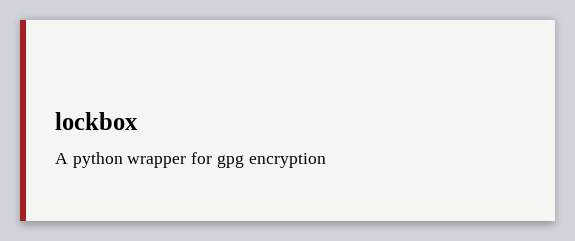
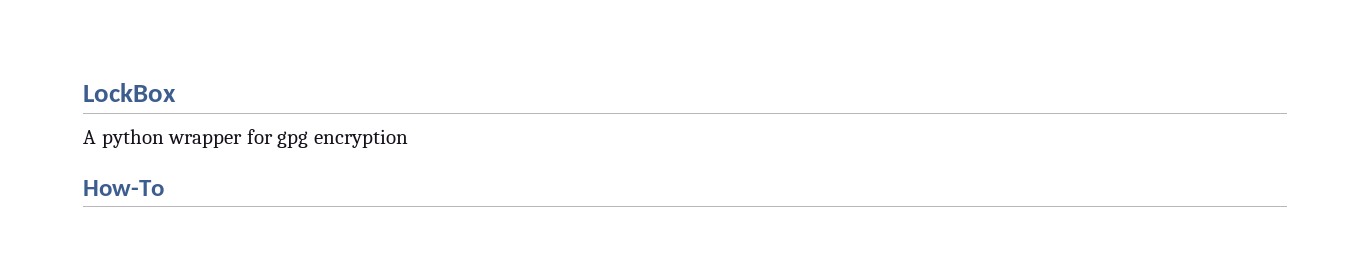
- lockbox
+ LockBox
+ How-To

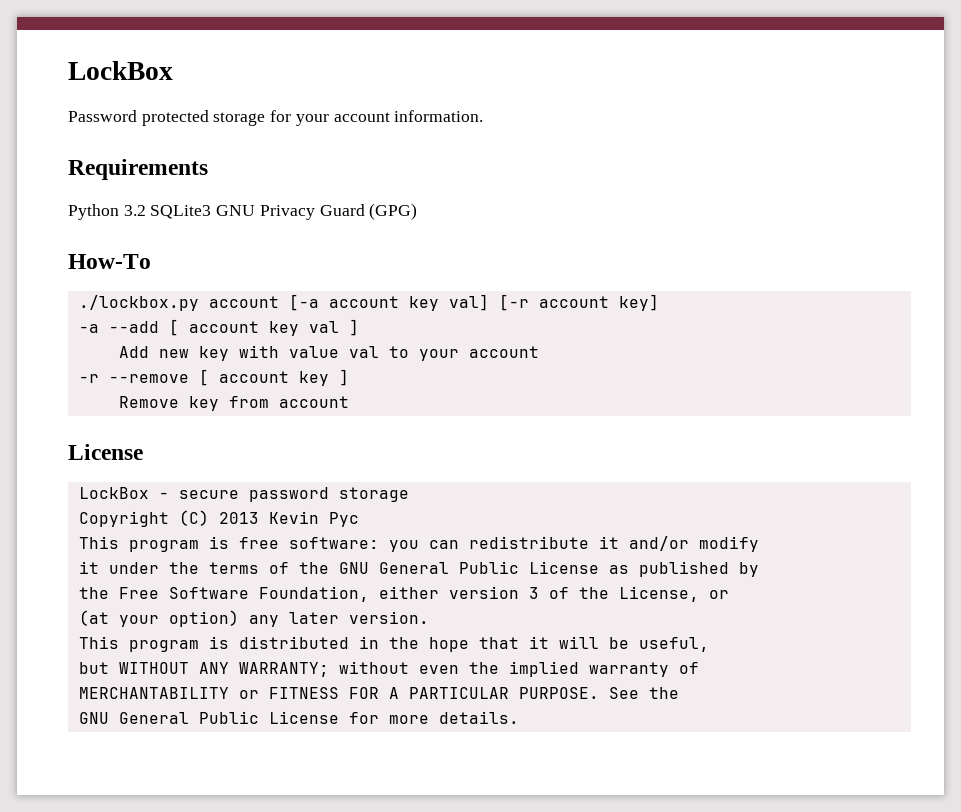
- A python wrapper for gpg encryption
+ Password protected storage for your account information.
+ Requirements
+ Python 3.2 SQLite3 GNU Privacy Guard (GPG)
  How-To
+ ./lockbox.py account [-a account key val] [-r account key]
+ -a --add [ account key val ]
+ Add new key with value val to your account
+ -r --remove [ account key ]
+ Remove key from account
+ License
+ LockBox - secure password storage
+ Copyright (C) 2013 Kevin Pyc
+ This program is free software: you can redistribute it and/or modify
+ it under the terms of the GNU General Public License as published by
+ the Free Software Foundation, either version 3 of the License, or
+ (at your option) any later version.
+ This program is distributed in the hope that it will be useful,
+ but WITHOUT ANY WARRANTY; without even the implied warranty of
+ MERCHANTABILITY or FITNESS FOR A PARTICULAR PURPOSE. See the
+ GNU General Public License for more details.

